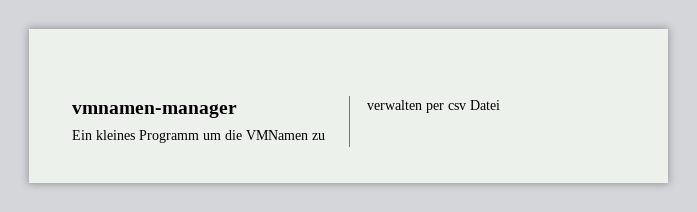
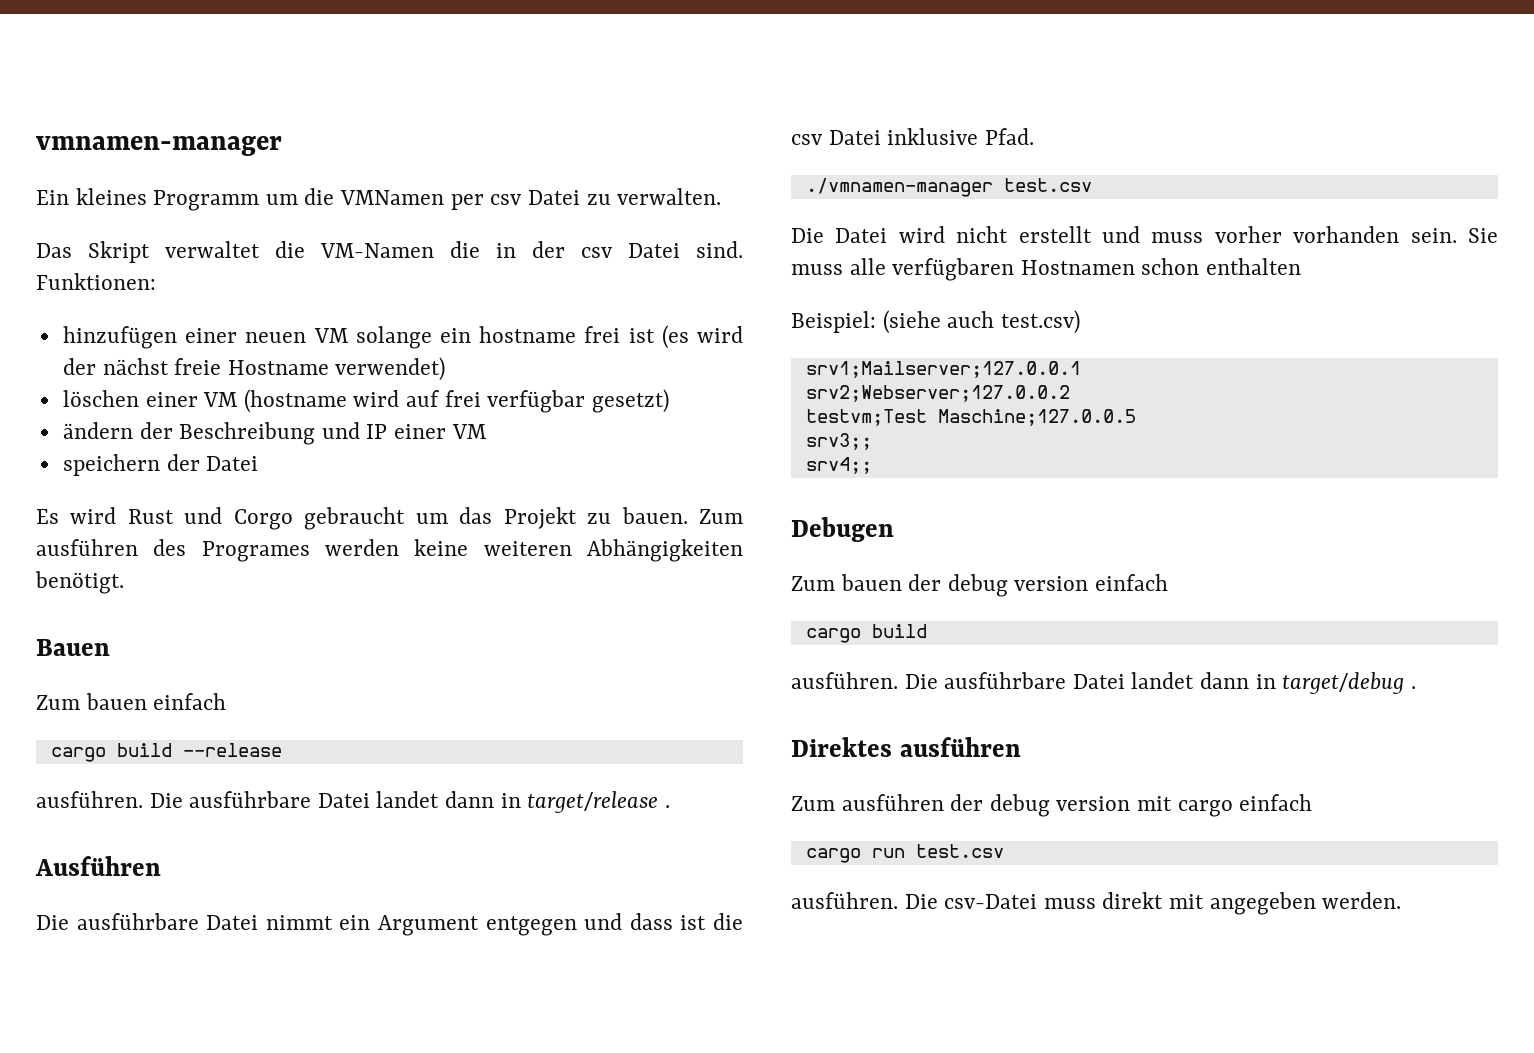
- Ein kleines Programm um die VMNamen zu verwalten per csv Datei
+ Ein kleines Programm um die VMNamen per csv Datei zu verwalten.
+ Das Skript verwaltet die VM-Namen die in der csv Datei sind. Funktionen:
+ hinzufügen einer neuen VM solange ein hostname frei ist (es wird der nächst freie Hostname verwendet)
+ löschen einer VM (hostname wird auf frei verfügbar gesetzt)
+ ändern der Beschreibung und IP einer VM
+ speichern der Datei
+ Es wird Rust und Corgo gebraucht um das Projekt zu bauen. Zum ausführen des Programes werden keine weiteren Abhängigkeiten benötigt.
+ Bauen
+ Zum bauen einfach
+ cargo build --release
+ ausführen. Die ausführbare Datei landet dann in target/release .
+ Ausführen
+ Die ausführbare Datei nimmt ein Argument entgegen und dass ist die csv Datei inklusive Pfad.
+ ./vmnamen-manager test.csv
+ Die Datei wird nicht erstellt und muss vorher vorhanden sein. Sie muss alle verfügbaren Hostnamen schon enthalten
+ Beispiel: (siehe auch test.csv)
+ srv1;Mailserver;127.0.0.1
+ srv2;Webserver;127.0.0.2
+ testvm;Test Maschine;127.0.0.5
+ srv3;;
+ srv4;;
+ Debugen
+ Zum bauen der debug version einfach
+ cargo build
+ ausführen. Die ausführbare Datei landet dann in target/debug .
+ Direktes ausführen
+ Zum ausführen der debug version mit cargo einfach
+ cargo run test.csv
+ ausführen. Die csv-Datei muss direkt mit angegeben werden.

